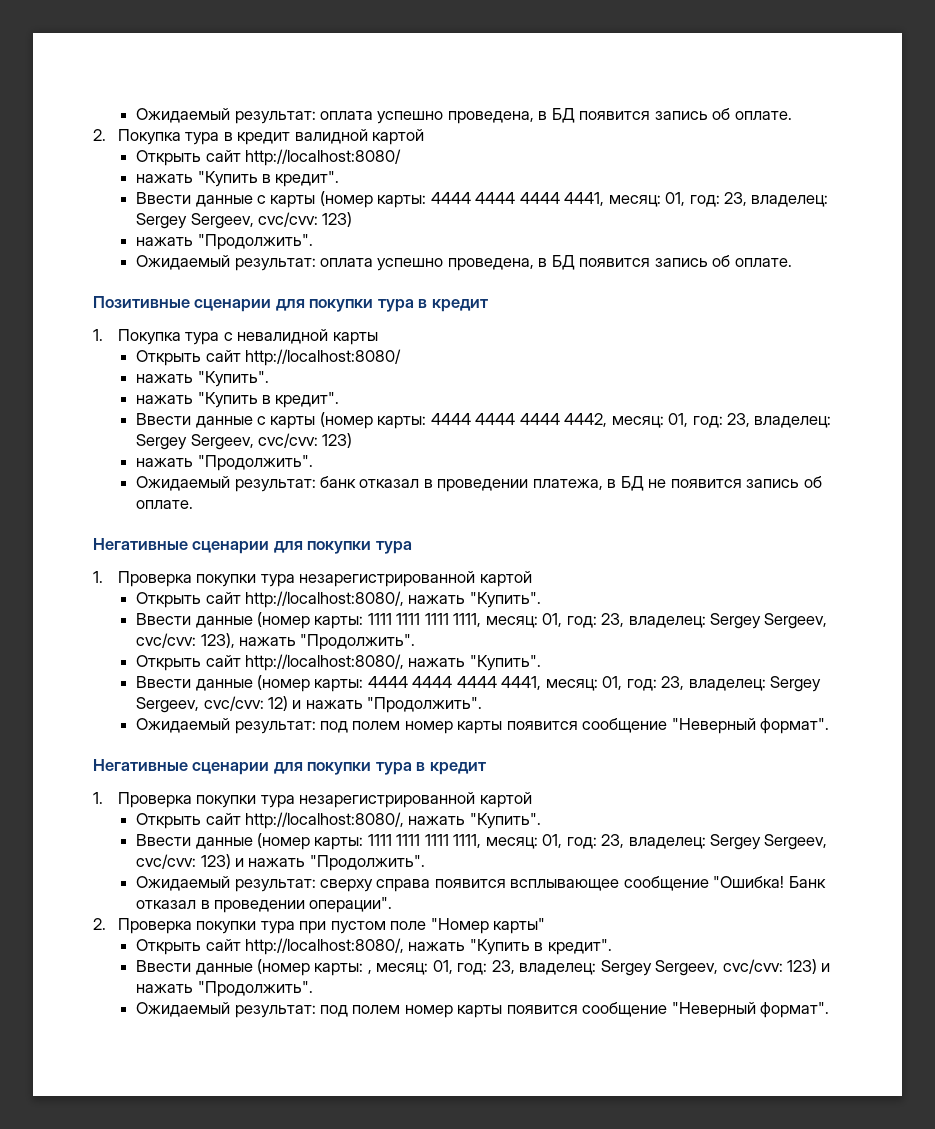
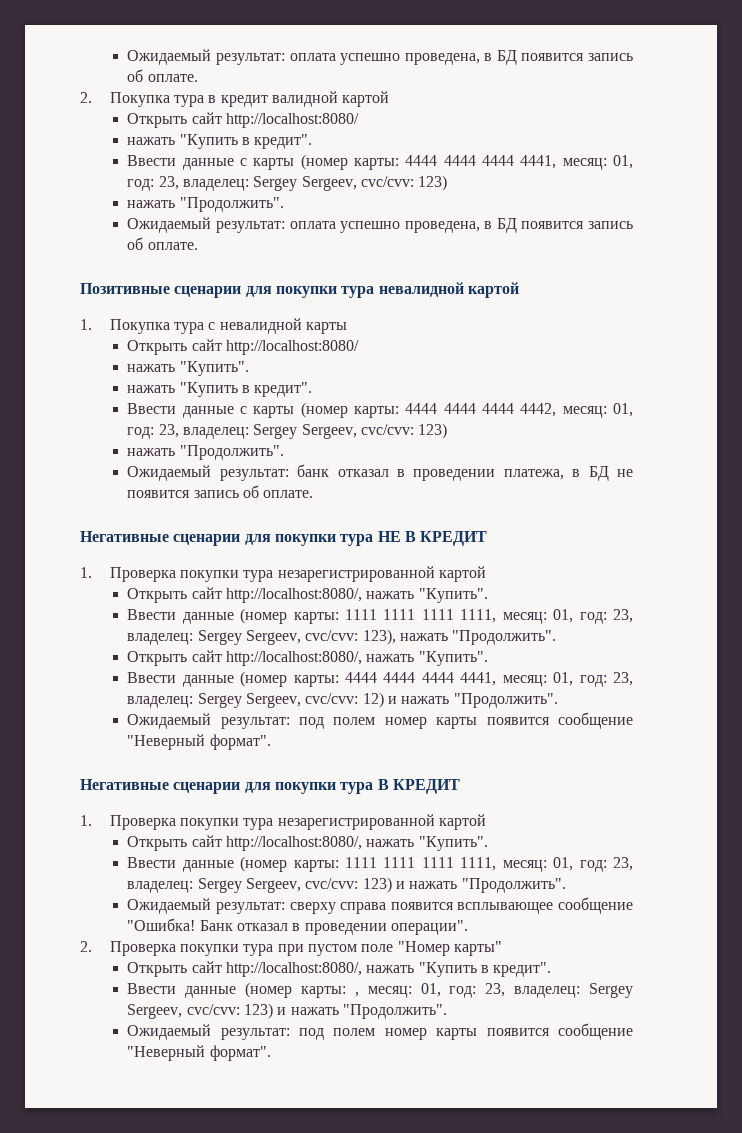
- Позитивные сценарии для покупки тура в кредит
+ Позитивные сценарии для покупки тура невалидной картой
  Ожидаемый результат: банк отказал в проведении платежа, в БД не появится запись об оплате.
- Негативные сценарии для покупки тура
+ Негативные сценарии для покупки тура НЕ В КРЕДИТ
- Негативные сценарии для покупки тура в кредит
+ Негативные сценарии для покупки тура В КРЕДИТ

